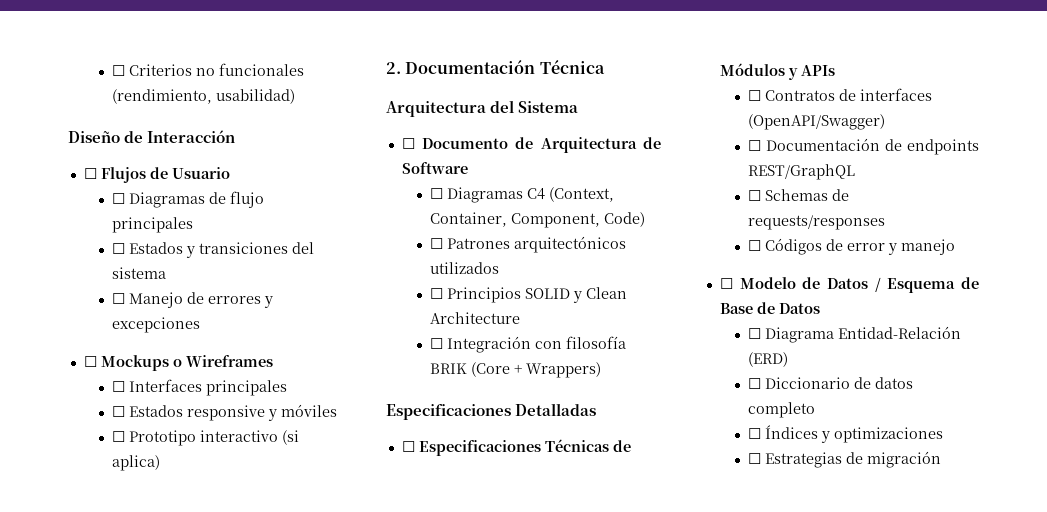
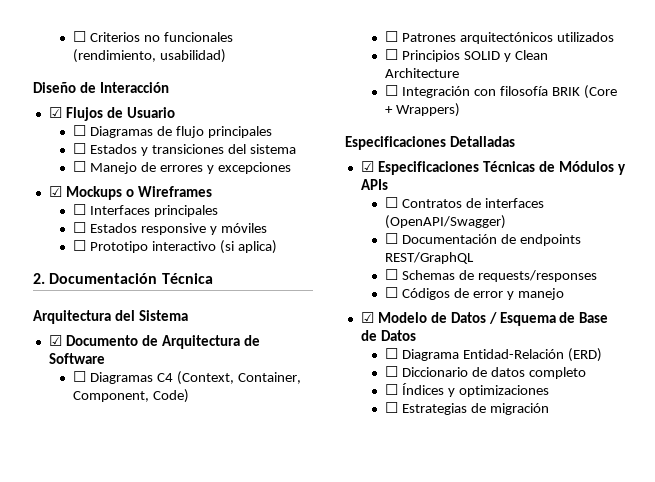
- ☐ Flujos de Usuario
+ ☑ Flujos de Usuario
- ☐ Mockups o Wireframes
+ ☑ Mockups o Wireframes
- ☐ Documento de Arquitectura de Software
+ ☑ Documento de Arquitectura de Software
- ☐ Especificaciones Técnicas de Módulos y APIs
+ ☑ Especificaciones Técnicas de Módulos y APIs
- ☐ Modelo de Datos / Esquema de Base de Datos
+ ☑ Modelo de Datos / Esquema de Base de Datos

